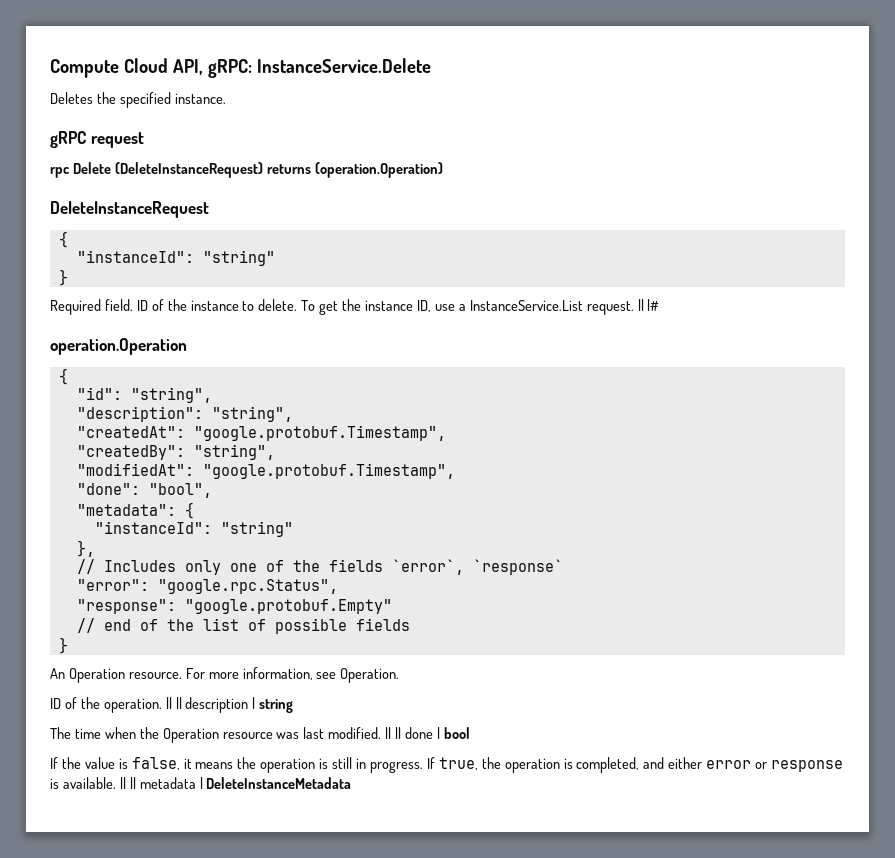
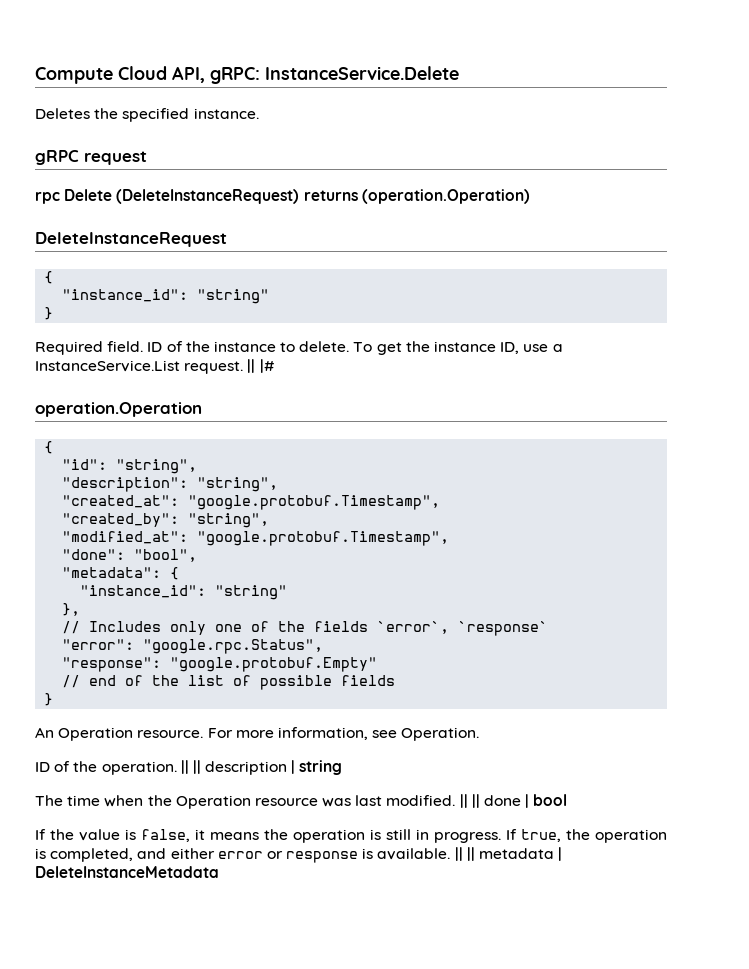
  DeleteInstanceRequest
  {
- "instanceId": "string"
+ "instance_id": "string"
- "createdAt": "google.protobuf.Timestamp",
- "createdBy": "string",
- "modifiedAt": "google.protobuf.Timestamp",
+ "created_at": "google.protobuf.Timestamp",
+ "created_by": "string",
+ "modified_at": "google.protobuf.Timestamp",
  "metadata": {
- "instanceId": "string"
+ "instance_id": "string"

